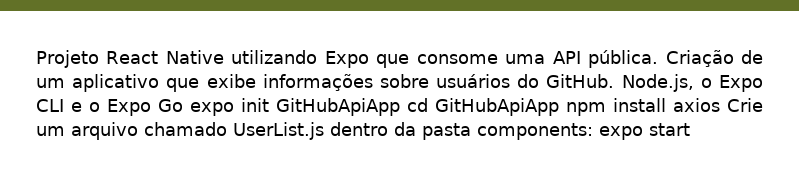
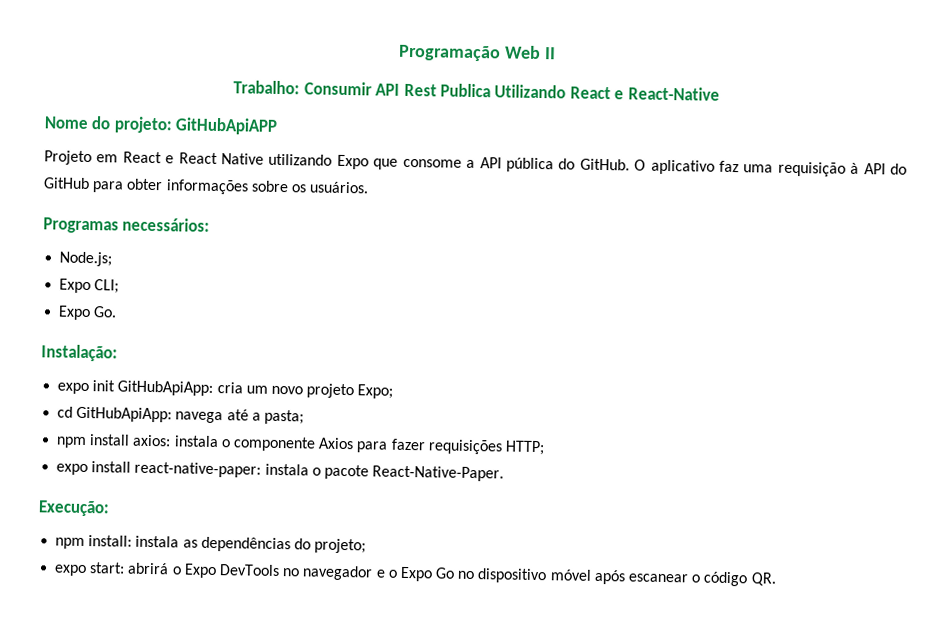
- Projeto React Native utilizando Expo que consome uma API pública. Criação de um aplicativo que exibe informações sobre usuários do GitHub. Node.js, o Expo CLI e o Expo Go expo init GitHubApiApp cd GitHubApiApp npm install axios Crie um arquivo chamado UserList.js dentro da pasta components: expo start
+ Programação Web II
+ Trabalho: Consumir API Rest Publica Utilizando React e React-Native
+ Nome do projeto: GitHubApiAPP
+ Projeto em React e React Native utilizando Expo que consome a API pública do GitHub. O aplicativo faz uma requisição à API do GitHub para obter informações sobre os usuários.
+ Programas necessários:
+ Node.js;
+ Expo CLI;
+ Expo Go.
+ Instalação:
+ expo init GitHubApiApp: cria um novo projeto Expo;
+ cd GitHubApiApp: navega até a pasta;
+ npm install axios: instala o componente Axios para fazer requisições HTTP;
+ expo install react-native-paper: instala o pacote React-Native-Paper.
+ Execução:
+ npm install: instala as dependências do projeto;
+ expo start: abrirá o Expo DevTools no navegador e o Expo Go no dispositivo móvel após escanear o código QR.

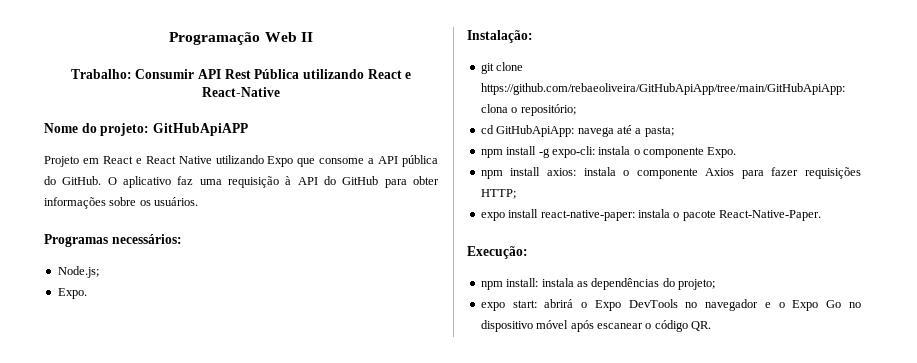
- Trabalho: Consumir API Rest Publica Utilizando React e React-Native
+ Trabalho: Consumir API Rest Pública utilizando React e React-Native
  Node.js;
- Expo CLI;
- Expo Go.
+ Expo.
  Instalação:
- expo init GitHubApiApp: cria um novo projeto Expo;
+ git clone https://github.com/rebaeoliveira/GitHubApiApp/tree/main/GitHubApiApp: clona o repositório;
+ npm install -g expo-cli: instala o componente Expo.

